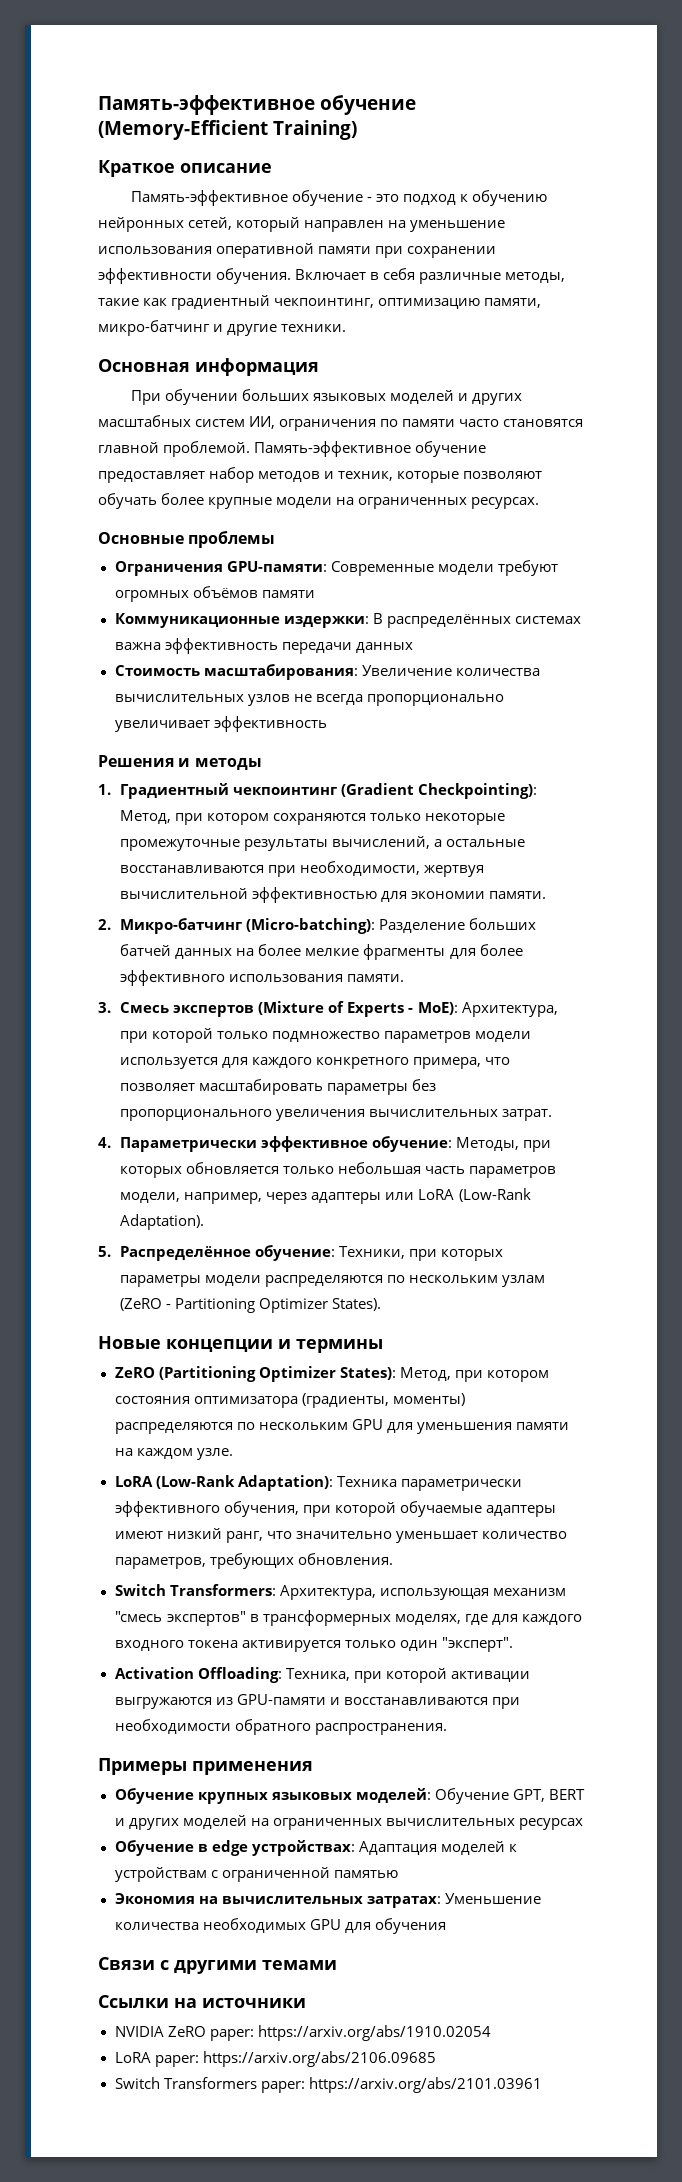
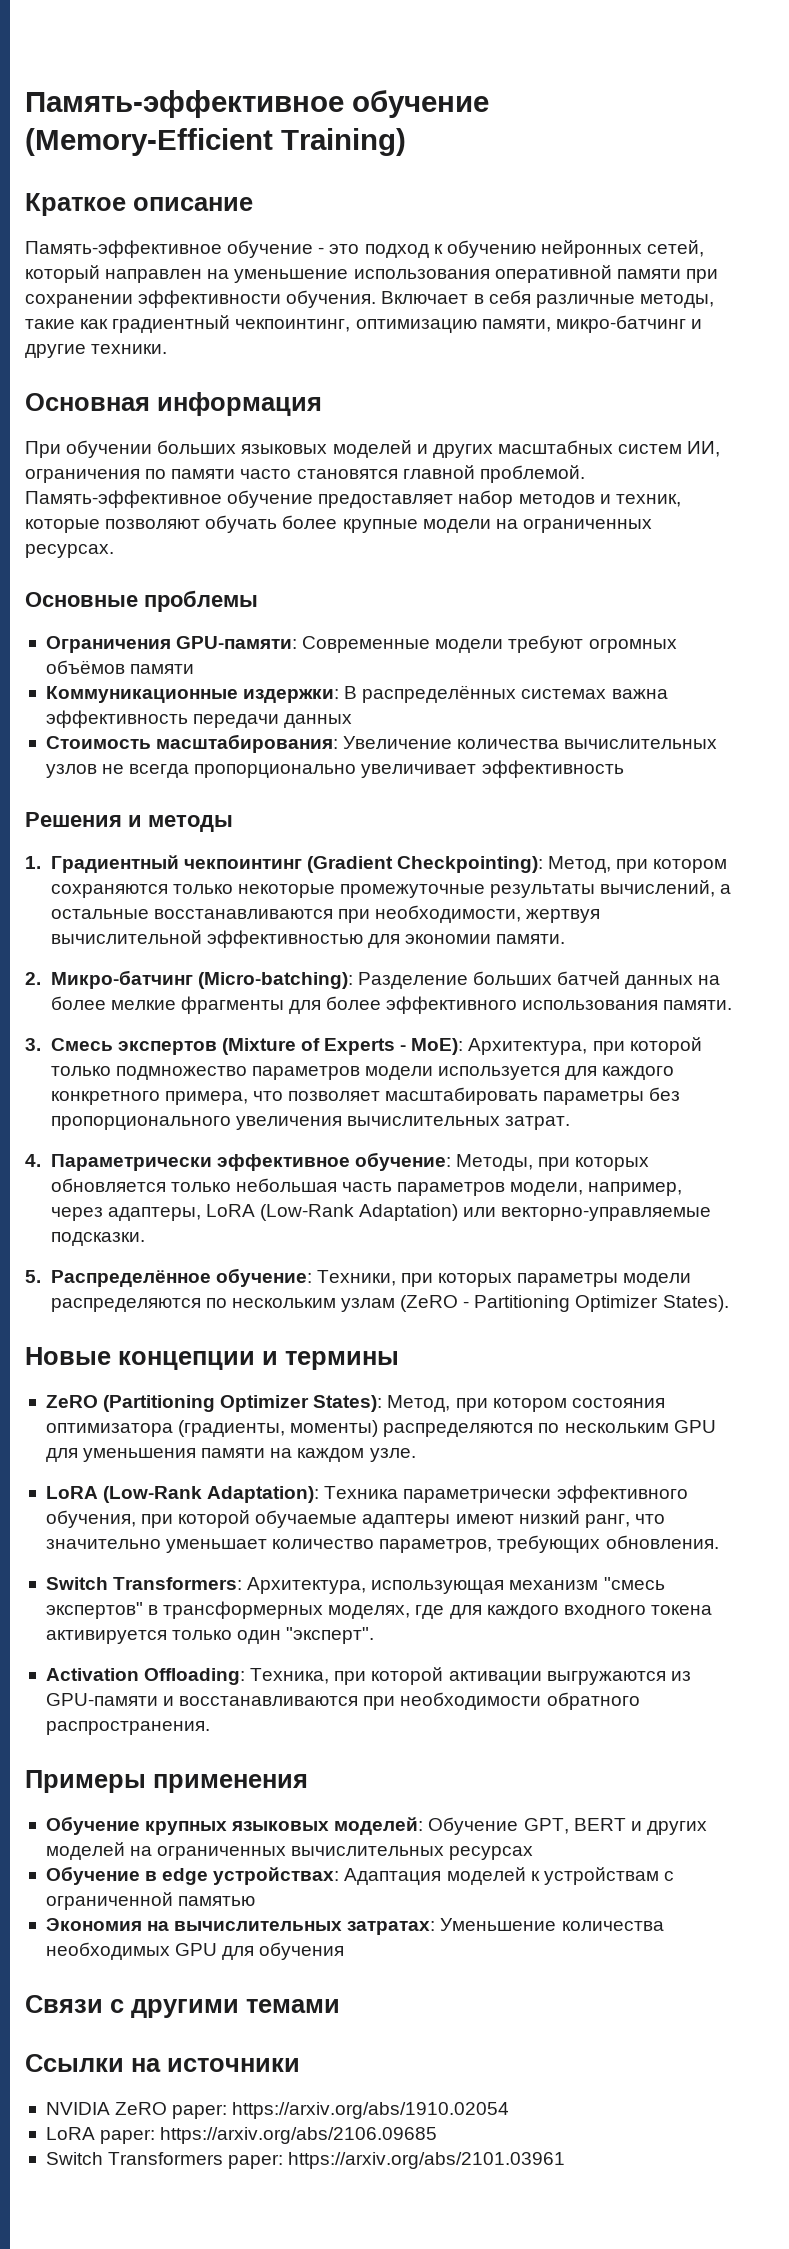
- 4. Параметрически эффективное обучение: Методы, при которых обновляется только небольшая часть параметров модели, например, через адаптеры или LoRA (Low-Rank Adaptation).
+ 4. Параметрически эффективное обучение: Методы, при которых обновляется только небольшая часть параметров модели, например, через адаптеры, LoRA (Low-Rank Adaptation) или векторно-управляемые подсказки.

